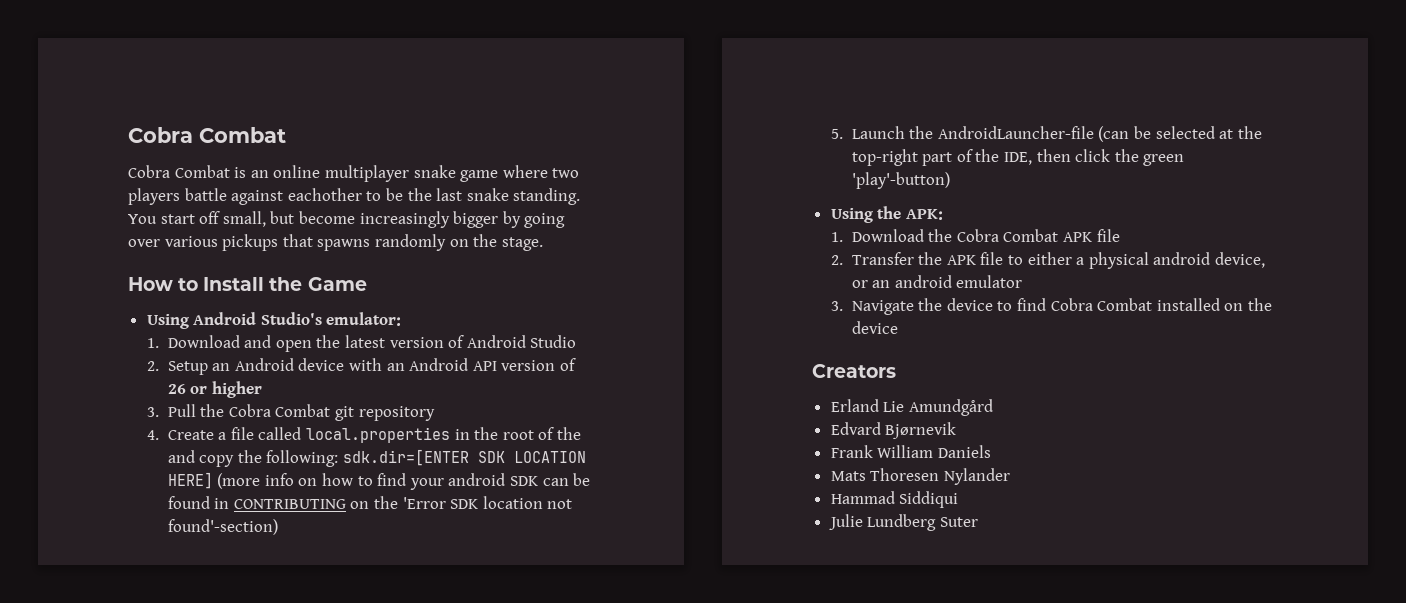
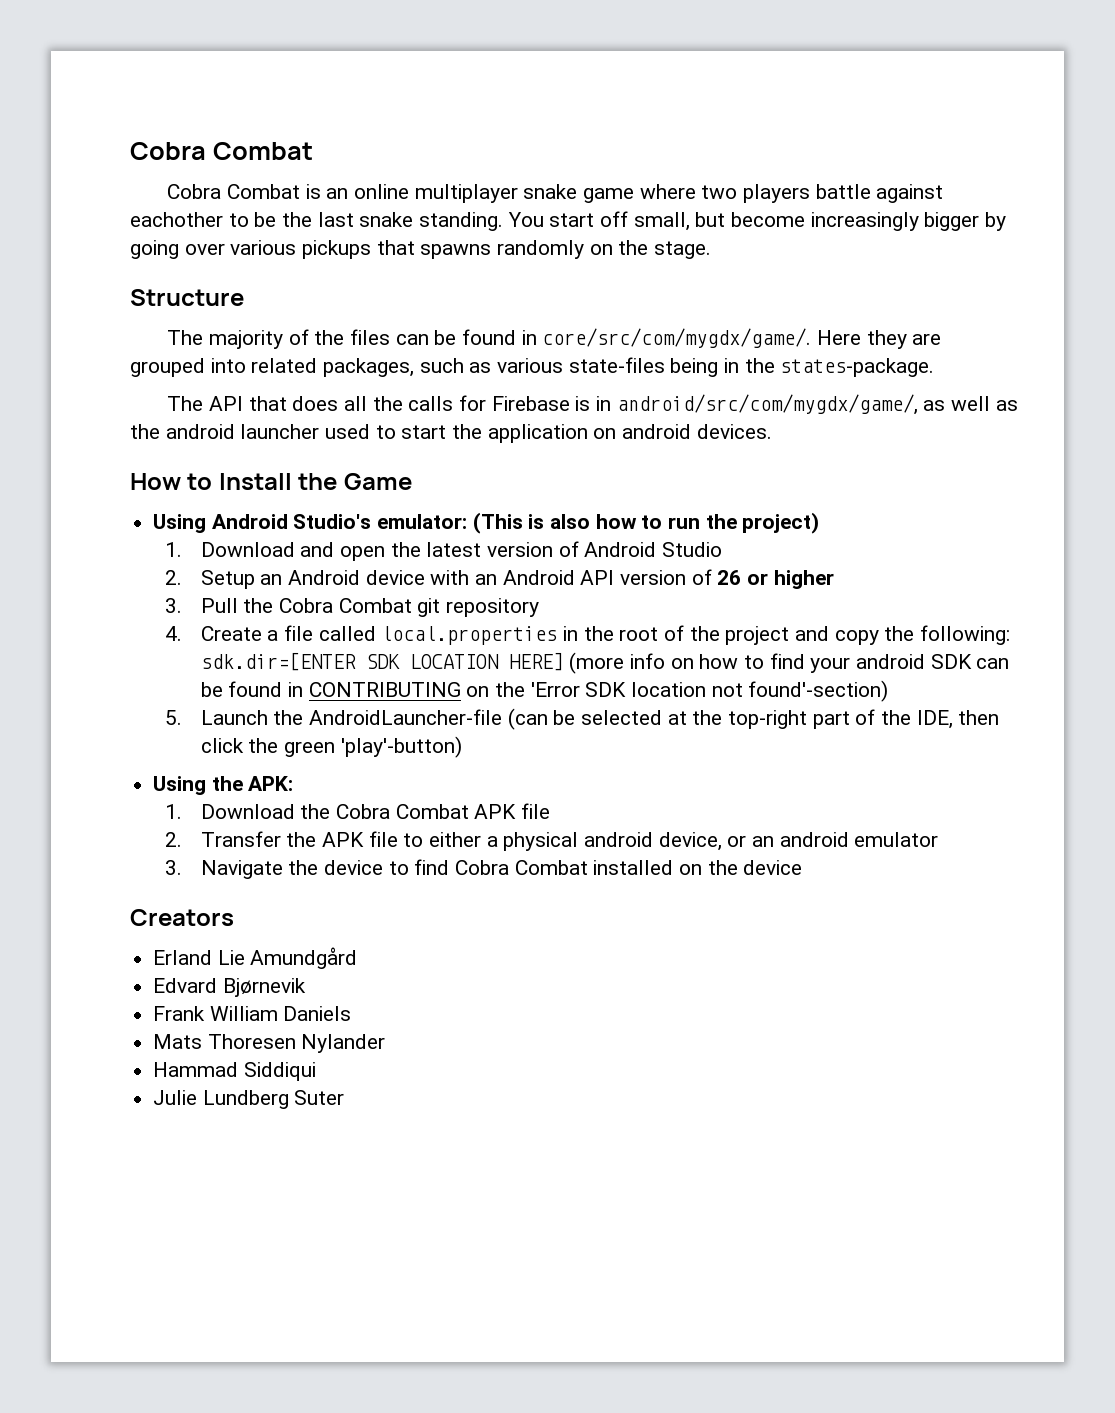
+ Structure
+ The majority of the files can be found in core/src/com/mygdx/game/. Here they are grouped into related packages, such as various state-files being in the states-package.
+ The API that does all the calls for Firebase is in android/src/com/mygdx/game/, as well as the android launcher used to start the application on android devices.
- Using Android Studio's emulator:
+ Using Android Studio's emulator: (This is also how to run the project)
- 4. Create a file called local.properties in the root of the and copy the following: sdk.dir=[ENTER SDK LOCATION HERE] (more info on how to find your android SDK can be found in CONTRIBUTING on the 'Error SDK location not found'-section)
+ 4. Create a file called local.properties in the root of the project and copy the following: sdk.dir=[ENTER SDK LOCATION HERE] (more info on how to find your android SDK can be found in CONTRIBUTING on the 'Error SDK location not found'-section)

